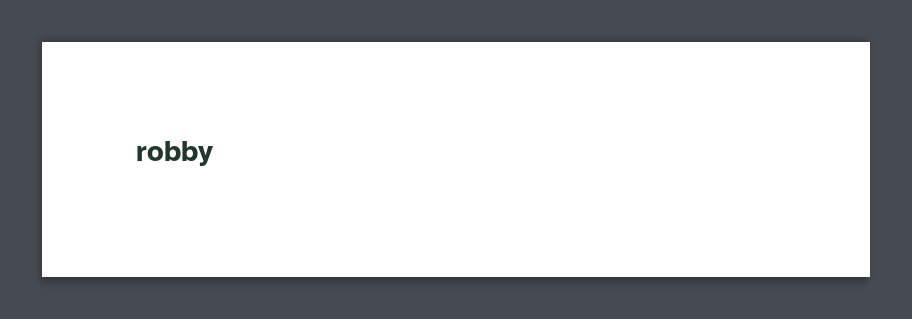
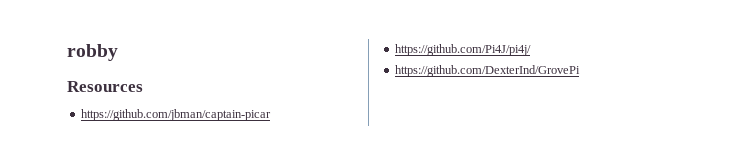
+ Resources
+ https://github.com/jbman/captain-picar
+ https://github.com/Pi4J/pi4j/
+ https://github.com/DexterInd/GrovePi

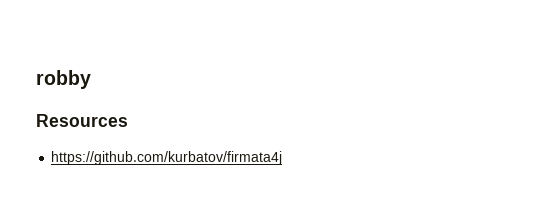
- https://github.com/jbman/captain-picar
- https://github.com/Pi4J/pi4j/
- https://github.com/DexterInd/GrovePi
+ https://github.com/kurbatov/firmata4j

